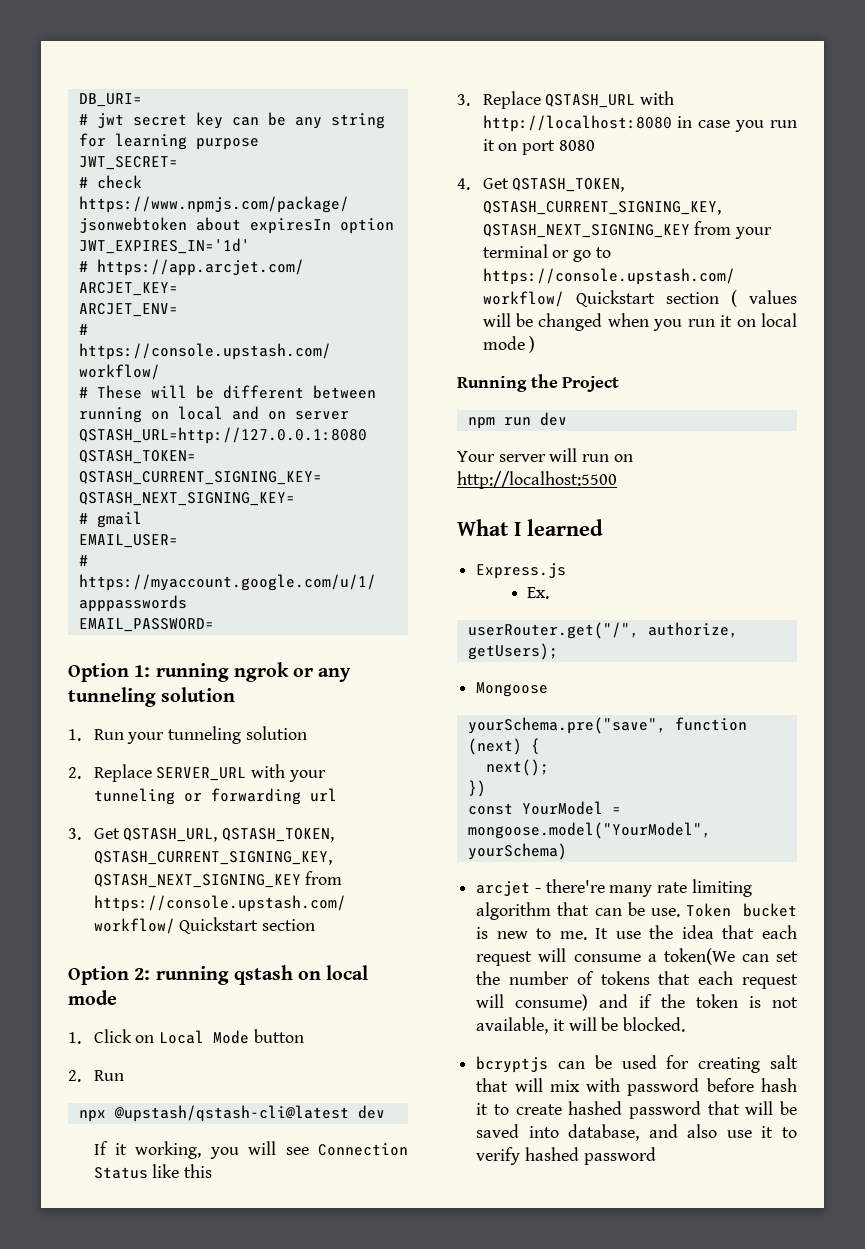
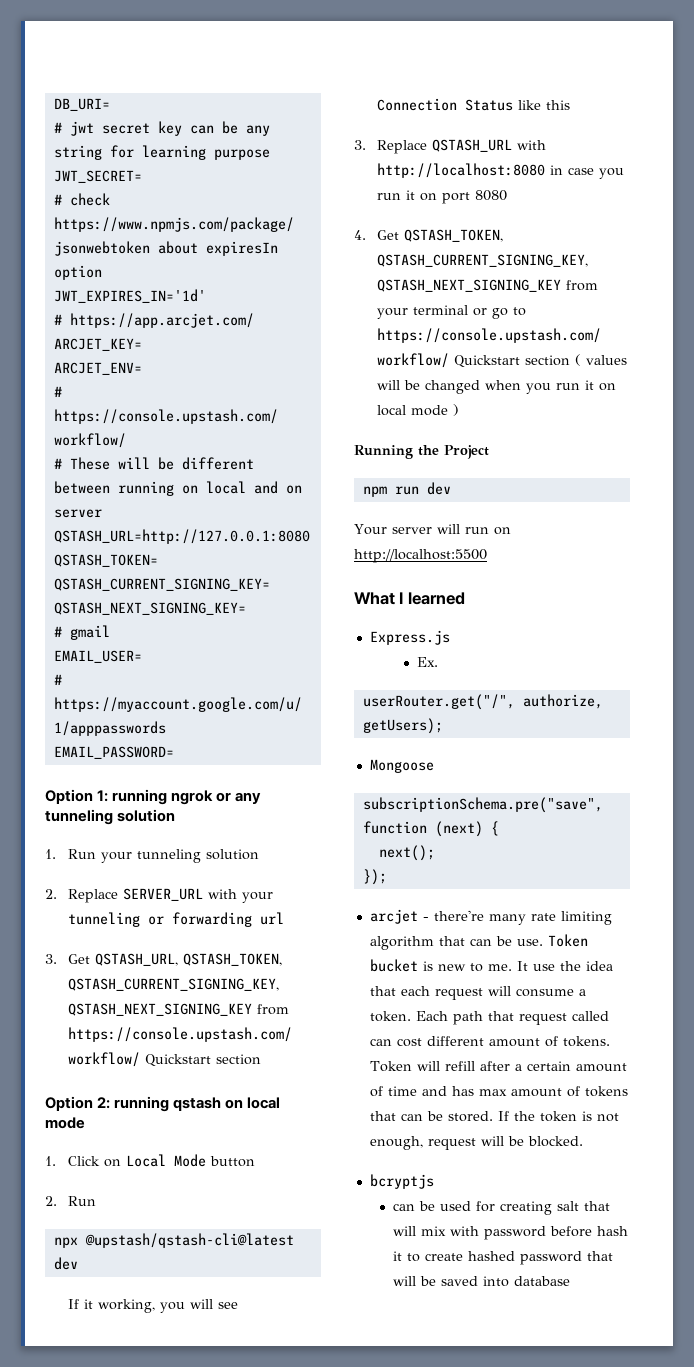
- yourSchema.pre("save", function (next) {
+ subscriptionSchema.pre("save", function (next) {
- })
- const YourModel = mongoose.model("YourModel", yourSchema)
+ });
- It use the idea that each request will consume a token(We can set the number of tokens that each request will consume) and if the token is not available, it will be blocked.
+ It use the idea that each request will consume a token. Each path that request called can cost different amount of tokens. Token will refill after a certain amount of time and has max amount of tokens that can be stored. If the token is not enough, request will be blocked.
- bcryptjs can be used for creating salt that will mix with password before hash it to create hashed password that will be saved into database, and also use it to verify hashed password
+ bcryptjs
+ can be used for creating salt that will mix with password before hash it to create hashed password that will be saved into database

